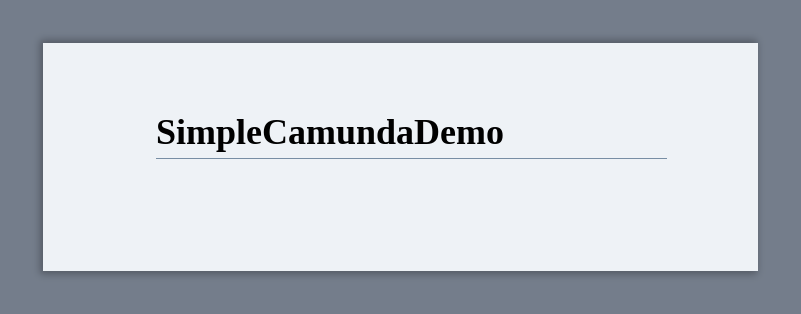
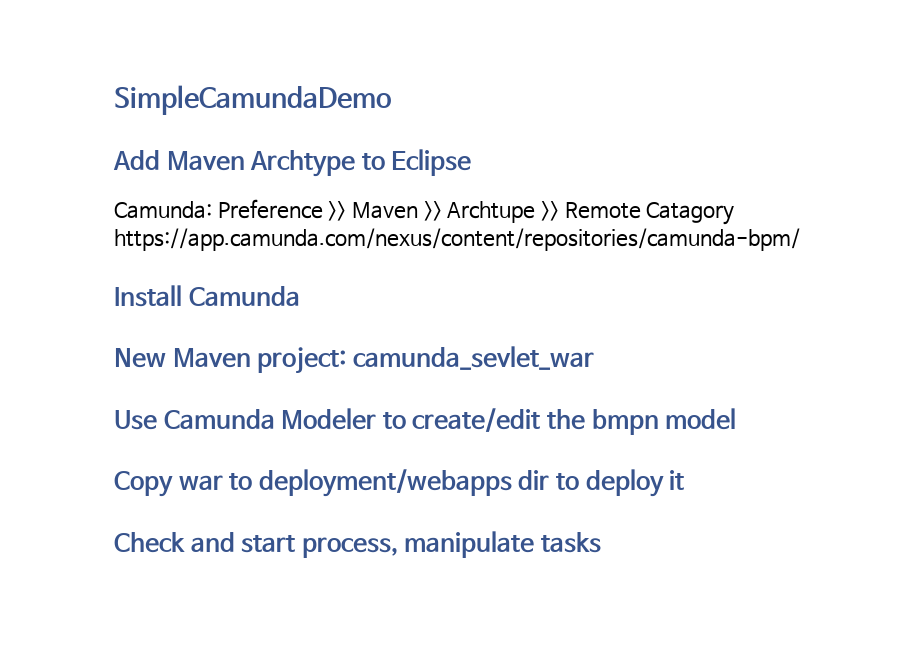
+ Add Maven Archtype to Eclipse
+ Camunda: Preference >> Maven >> Archtupe >> Remote Catagory https://app.camunda.com/nexus/content/repositories/camunda-bpm/
+ Install Camunda
+ New Maven project: camunda_sevlet_war
+ Use Camunda Modeler to create/edit the bmpn model
+ Copy war to deployment/webapps dir to deploy it
+ Check and start process, manipulate tasks

